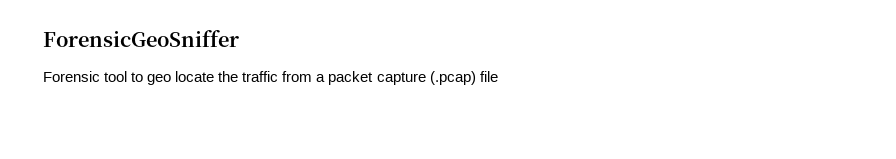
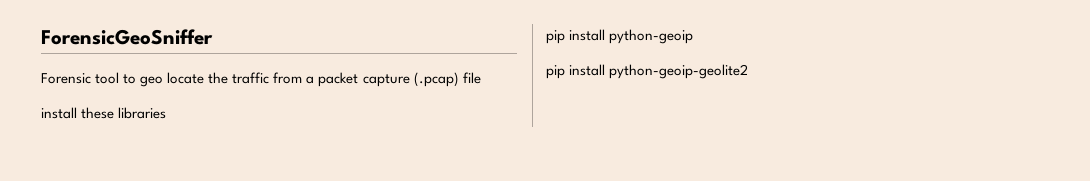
+ install these libraries
+ pip install python-geoip
+ pip install python-geoip-geolite2

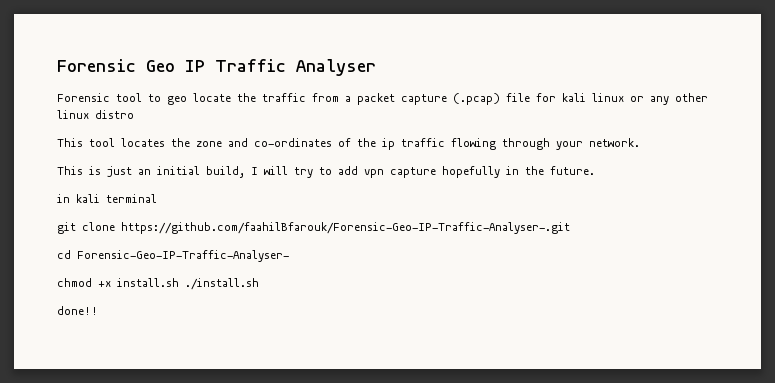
- ForensicGeoSniffer
+ Forensic Geo IP Traffic Analyser
- Forensic tool to geo locate the traffic from a packet capture (.pcap) file
- install these libraries
- pip install python-geoip
- pip install python-geoip-geolite2
+ Forensic tool to geo locate the traffic from a packet capture (.pcap) file for kali linux or any other linux distro
+ This tool locates the zone and co-ordinates of the ip traffic flowing through your network.
+ This is just an initial build, I will try to add vpn capture hopefully in the future.
+ in kali terminal
+ git clone https://github.com/faahilBfarouk/Forensic-Geo-IP-Traffic-Analyser-.git
+ cd Forensic-Geo-IP-Traffic-Analyser-
+ chmod +x install.sh ./install.sh
+ done!!

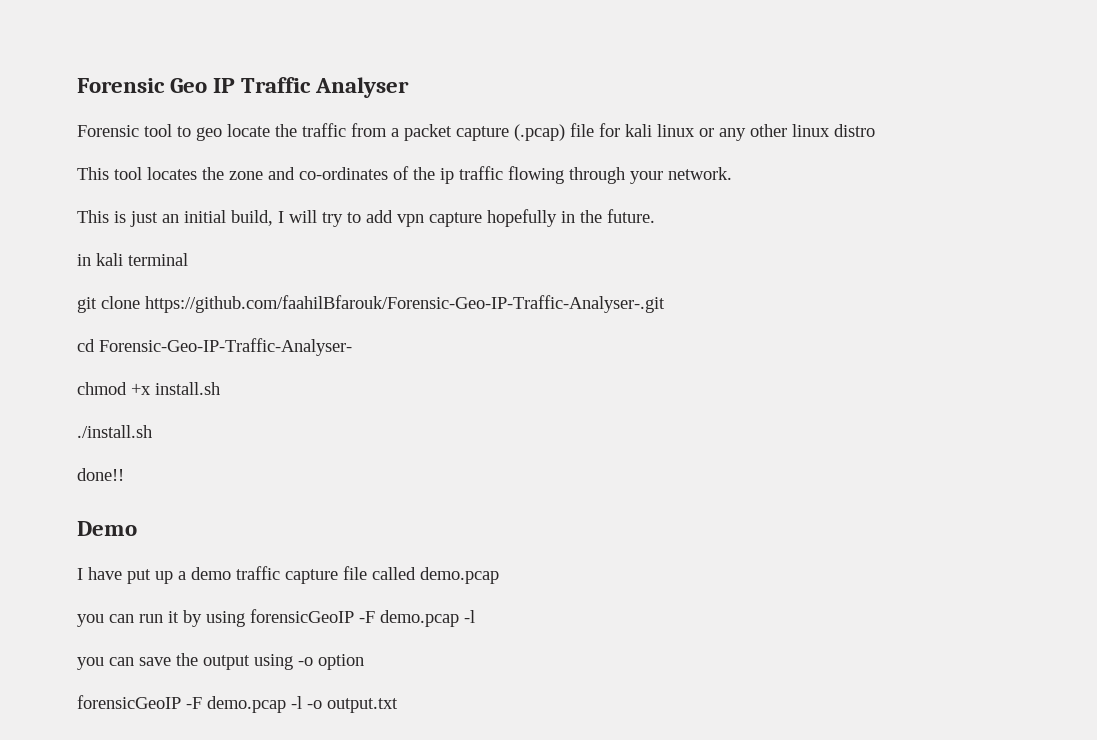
- chmod +x install.sh ./install.sh
+ chmod +x install.sh
+ ./install.sh
+ Demo
+ I have put up a demo traffic capture file called demo.pcap
+ you can run it by using forensicGeoIP -F demo.pcap -l
+ you can save the output using -o option
+ forensicGeoIP -F demo.pcap -l -o output.txt

